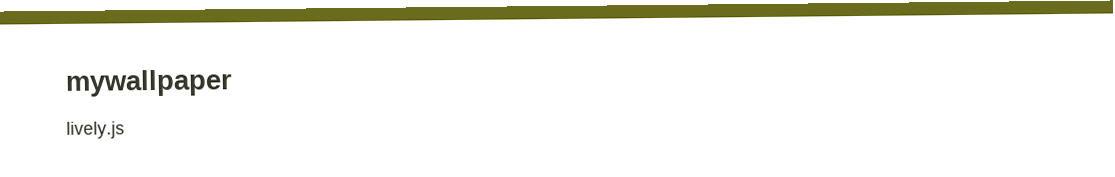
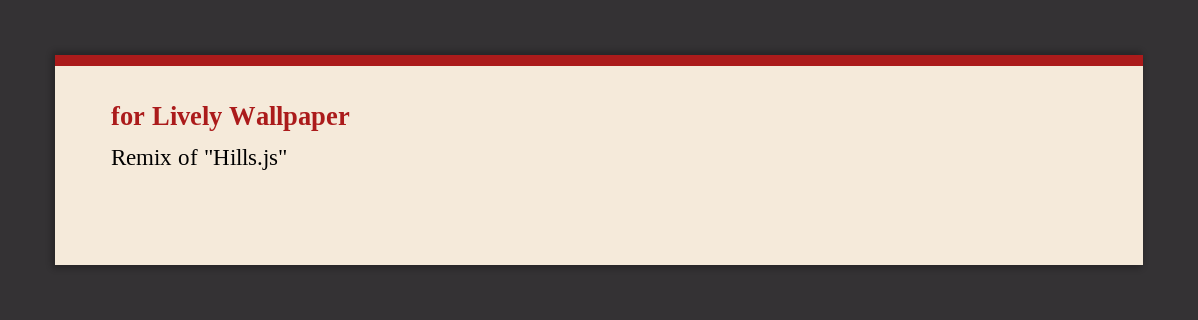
- mywallpaper
- lively.js
+ for Lively Wallpaper
+ Remix of "Hills.js"

